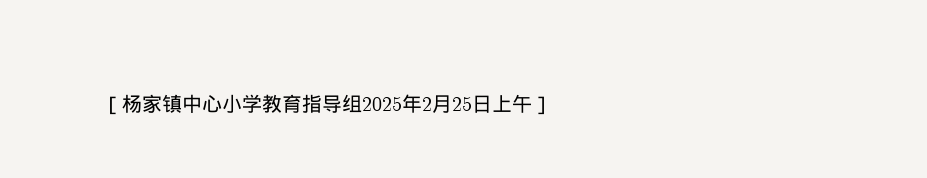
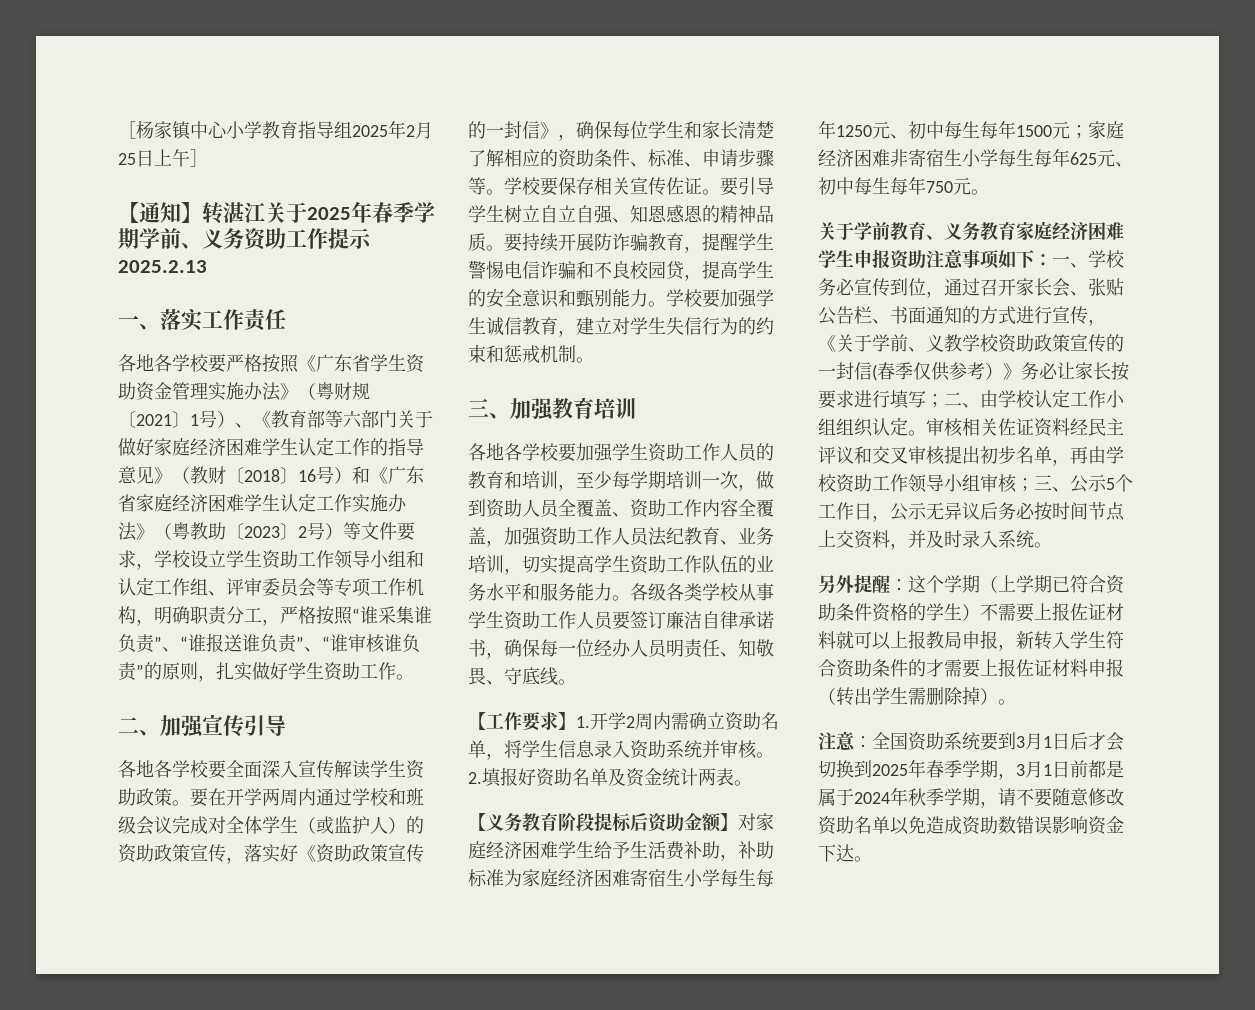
+ 【通知】转湛江关于2025年春季学期学前、义务资助工作提示2025.2.13
+ 一、落实工作责任
+ 各地各学校要严格按照《广东省学生资助资金管理实施办法》（粤财规〔2021〕1号）、《教育部等六部门关于做好家庭经济困难学生认定工作的指导意见》（教财〔2018〕16号）和《广东省家庭经济困难学生认定工作实施办法》（粤教助〔2023〕2号）等文件要求，学校设立学生资助工作领导小组和认定工作组、评审委员会等专项工作机构，明确职责分工，严格按照“谁采集谁负责”、“谁报送谁负责”、“谁审核谁负责”的原则，扎实做好学生资助工作。
+ 二、加强宣传引导
+ 各地各学校要全面深入宣传解读学生资助政策。要在开学两周内通过学校和班级会议完成对全体学生（或监护人）的资助政策宣传，落实好《资助政策宣传的一封信》，确保每位学生和家长清楚了解相应的资助条件、标准、申请步骤等。学校要保存相关宣传佐证。要引导学生树立自立自强、知恩感恩的精神品质。要持续开展防诈骗教育，提醒学生警惕电信诈骗和不良校园贷，提高学生的安全意识和甄别能力。学校要加强学生诚信教育，建立对学生失信行为的约束和惩戒机制。
+ 三、加强教育培训
+ 各地各学校要加强学生资助工作人员的教育和培训，至少每学期培训一次，做到资助人员全覆盖、资助工作内容全覆盖，加强资助工作人员法纪教育、业务培训，切实提高学生资助工作队伍的业务水平和服务能力。各级各类学校从事学生资助工作人员要签订廉洁自律承诺书，确保每一位经办人员明责任、知敬畏、守底线。
+ 【工作要求】1.开学2周内需确立资助名单，将学生信息录入资助系统并审核。2.填报好资助名单及资金统计两表。
+ 【义务教育阶段提标后资助金额】对家庭经济困难学生给予生活费补助，补助标准为家庭经济困难寄宿生小学每生每年1250元、初中每生每年1500元；家庭经济困难非寄宿生小学每生每年625元、初中每生每年750元。
+ 关于学前教育、义务教育家庭经济困难学生申报资助注意事项如下：一、学校务必宣传到位，通过召开家长会、张贴公告栏、书面通知的方式进行宣传，《关于学前、义教学校资助政策宣传的一封信(春季仅供参考）》务必让家长按要求进行填写；二、由学校认定工作小组组织认定。审核相关佐证资料经民主评议和交叉审核提出初步名单，再由学校资助工作领导小组审核；三、公示5个工作日，公示无异议后务必按时间节点上交资料，并及时录入系统。
+ 另外提醒：这个学期（上学期已符合资助条件资格的学生）不需要上报佐证材料就可以上报教局申报，新转入学生符合资助条件的才需要上报佐证材料申报（转出学生需删除掉）。
+ 注意：全国资助系统要到3月1日后才会切换到2025年春季学期，3月1日前都是属于2024年秋季学期，请不要随意修改资助名单以免造成资助数错误影响资金下达。

